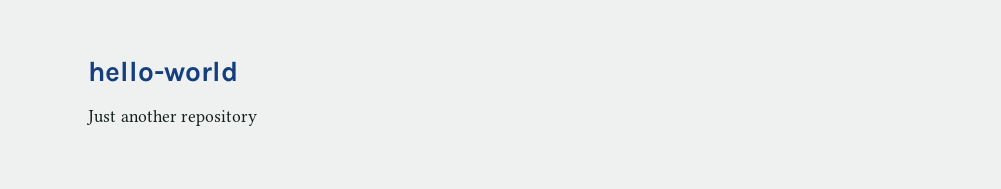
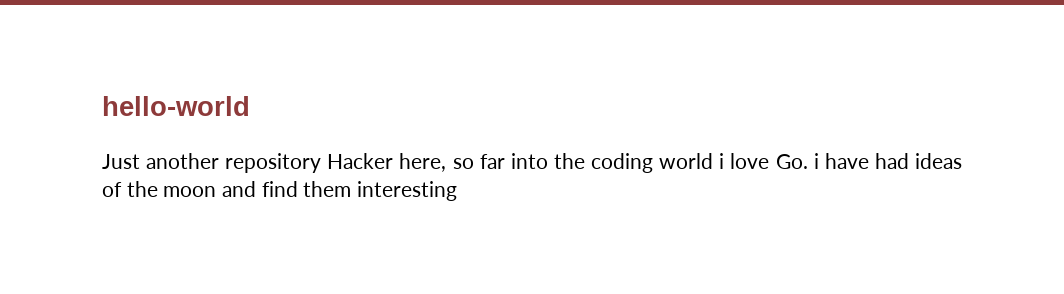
- Just another repository
+ Just another repository Hacker here, so far into the coding world i love Go. i have had ideas of the moon and find them interesting

